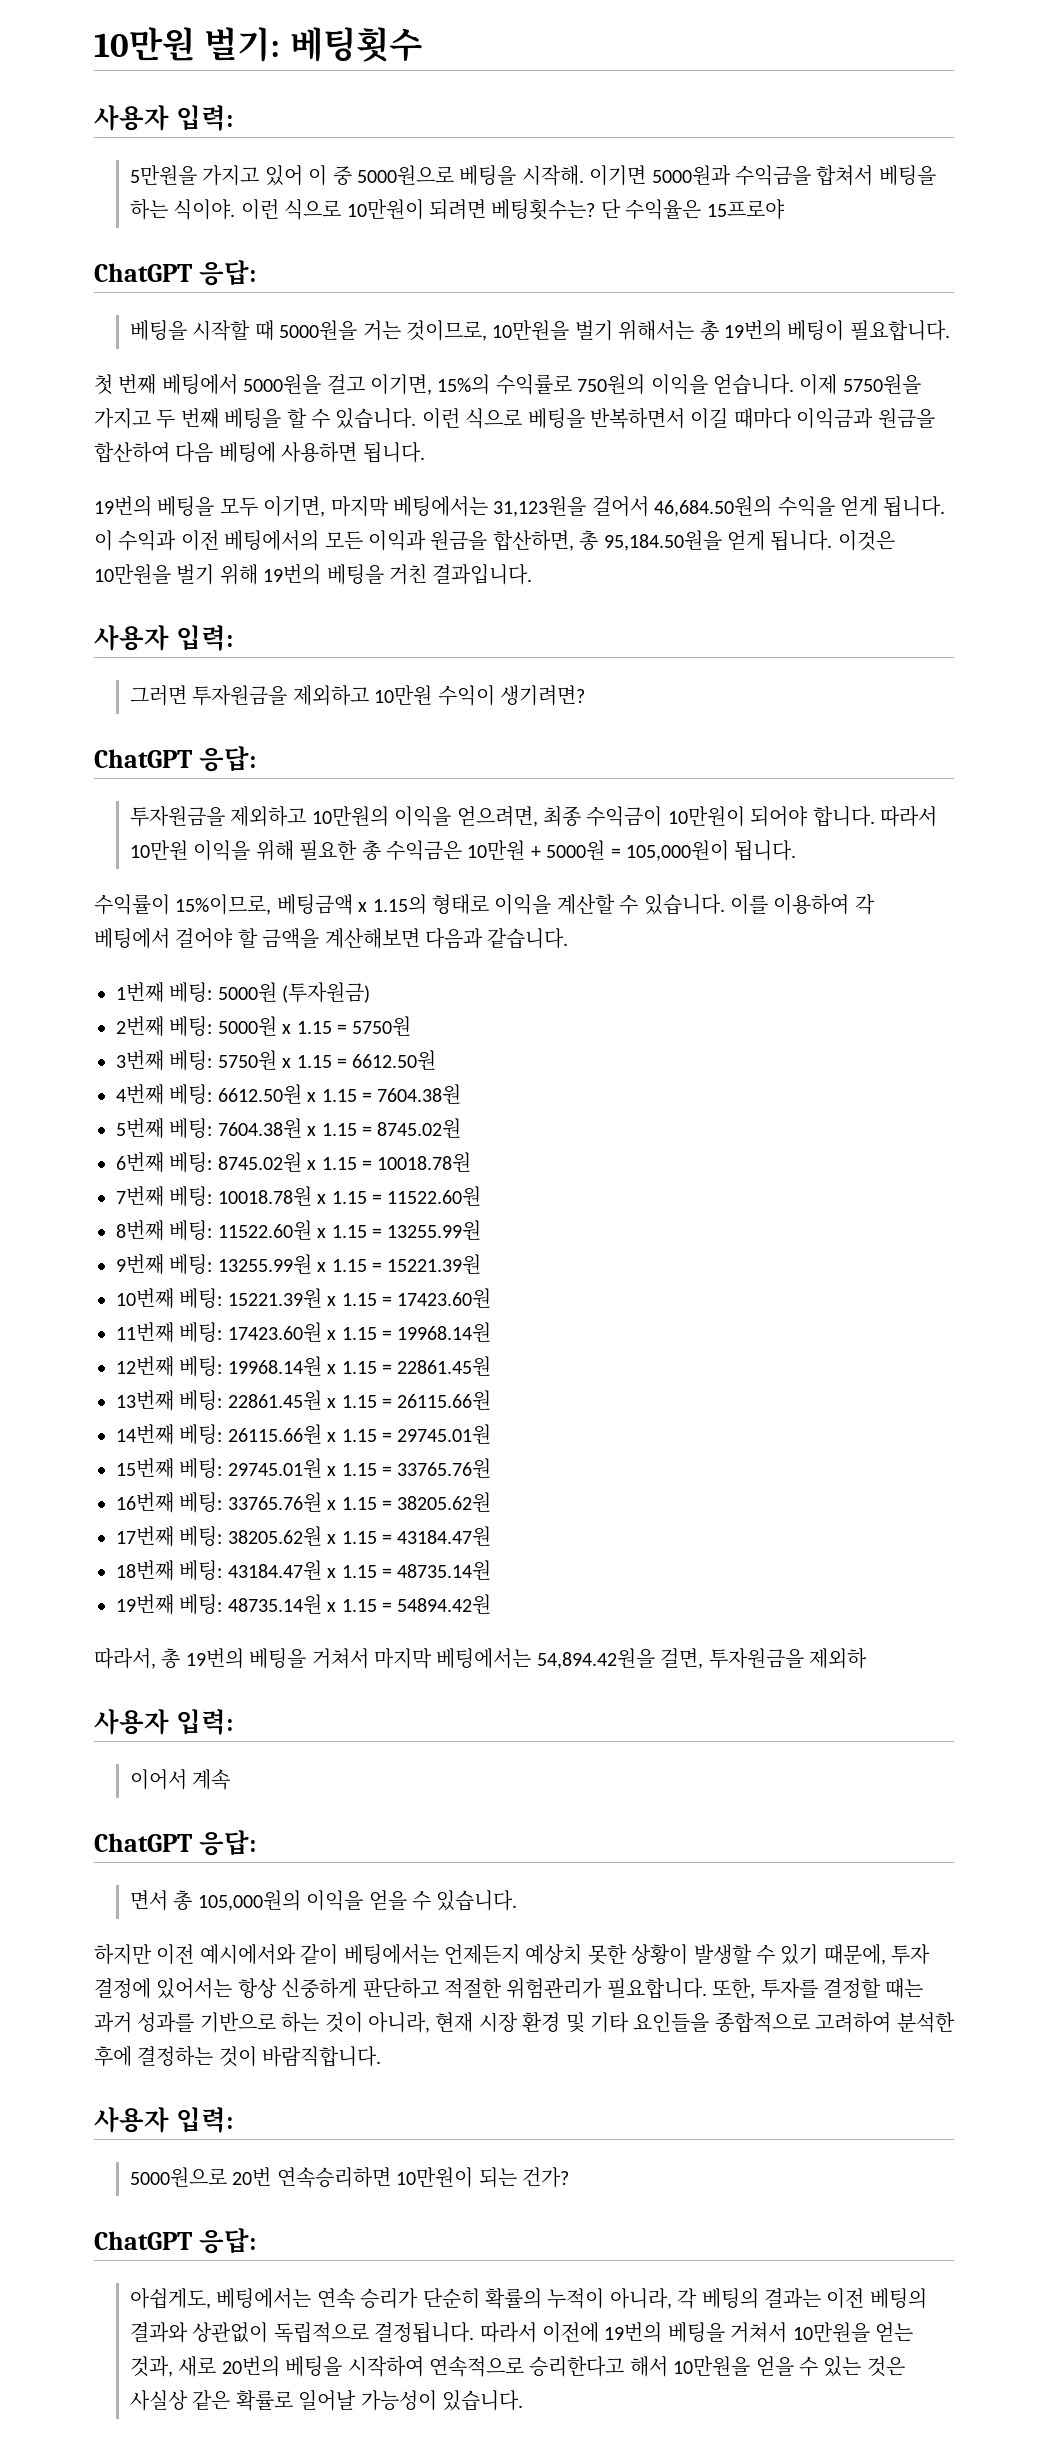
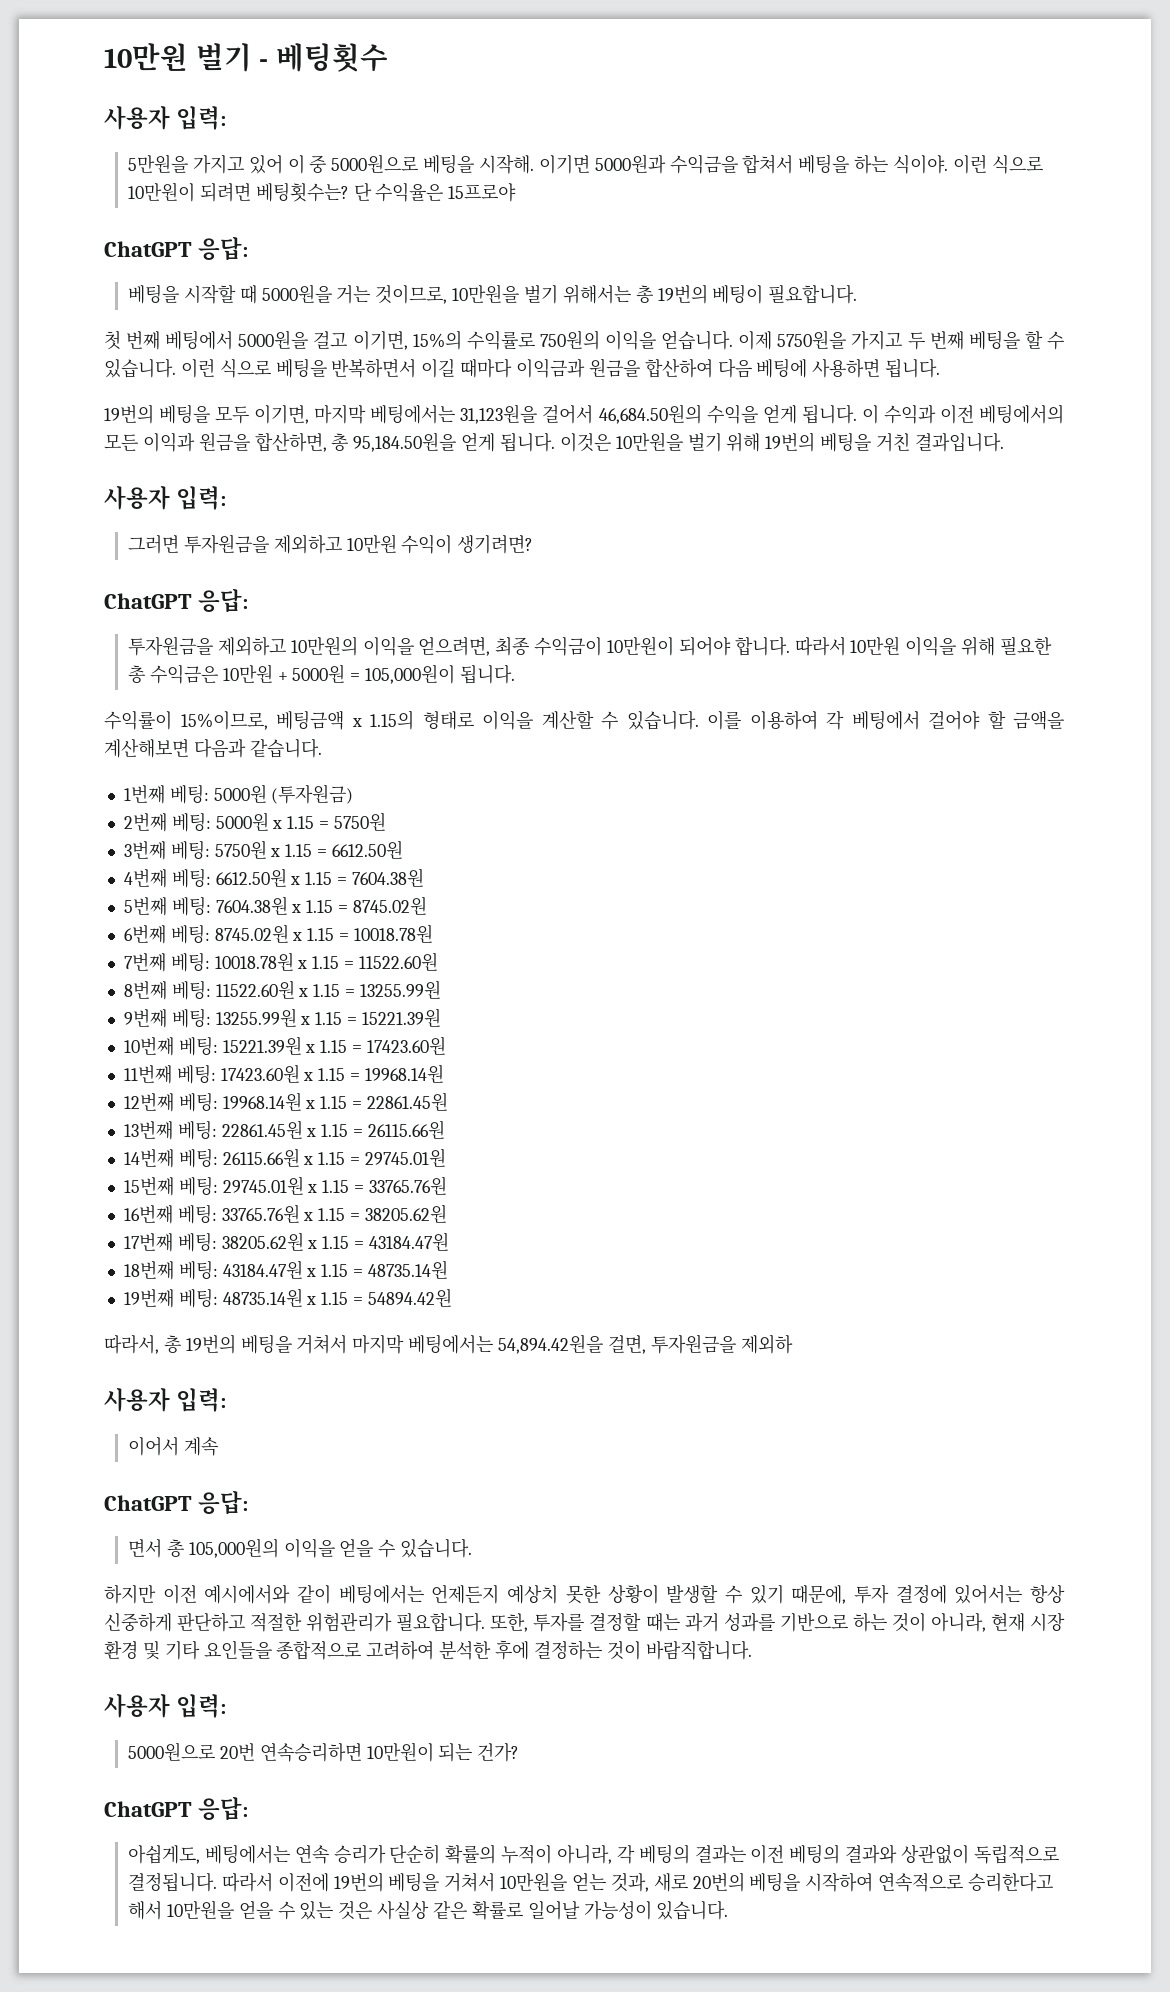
- 10만원 벌기: 베팅횟수
+ 10만원 벌기 - 베팅횟수

